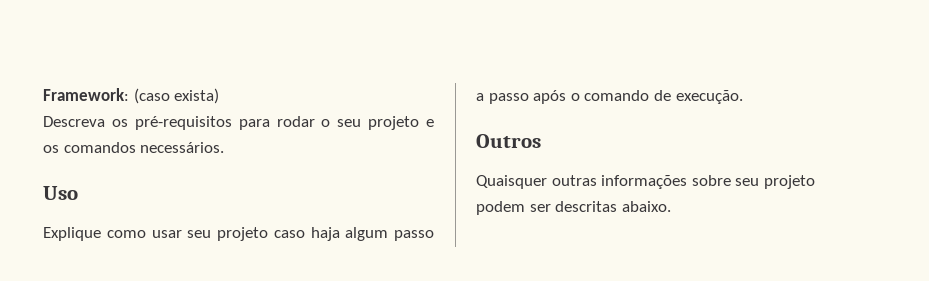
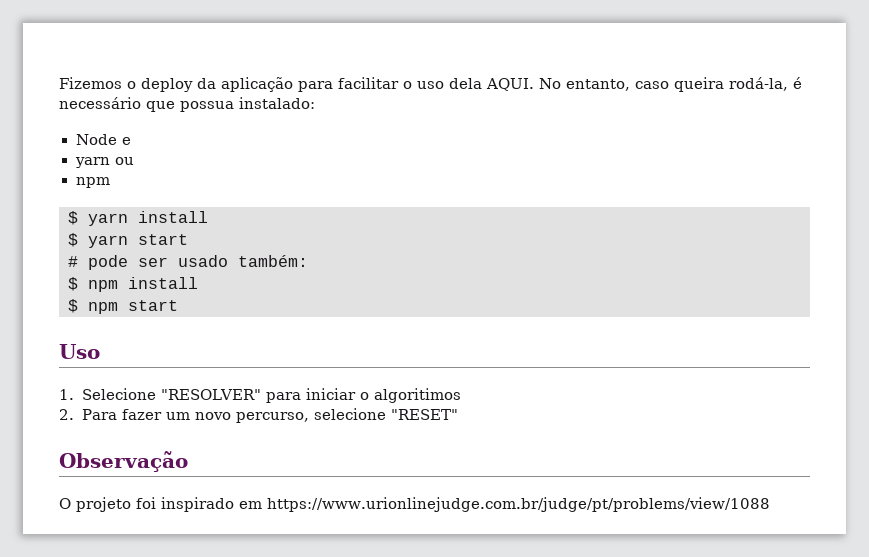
- Framework: (caso exista)
- Descreva os pré-requisitos para rodar o seu projeto e os comandos necessários.
+ Fizemos o deploy da aplicação para facilitar o uso dela AQUI. No entanto, caso queira rodá-la, é necessário que possua instalado:
+ Node e
+ yarn ou
+ npm
+ $ yarn install
+ $ yarn start
+ # pode ser usado também:
+ $ npm install
+ $ npm start
  Uso
- Explique como usar seu projeto caso haja algum passo a passo após o comando de execução.
- Outros
- Quaisquer outras informações sobre seu projeto podem ser descritas abaixo.
+ 1. Selecione "RESOLVER" para iniciar o algoritimos
+ 2. Para fazer um novo percurso, selecione "RESET"
+ Observação
+ O projeto foi inspirado em https://www.urionlinejudge.com.br/judge/pt/problems/view/1088

